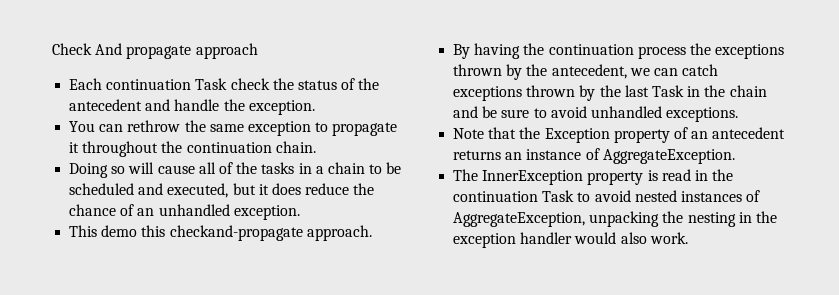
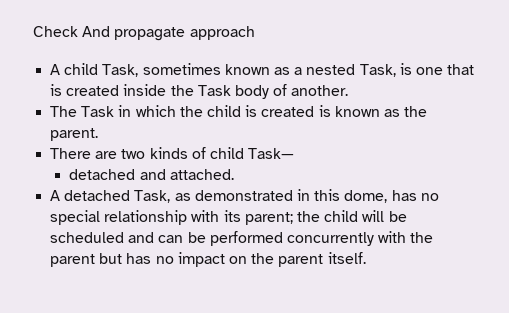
- Each continuation Task check the status of the antecedent and handle the exception.
- You can rethrow the same exception to propagate it throughout the continuation chain.
- Doing so will cause all of the tasks in a chain to be scheduled and executed, but it does reduce the chance of an unhandled exception.
- This demo this checkand-propagate approach.
- By having the continuation process the exceptions thrown by the antecedent, we can catch exceptions thrown by the last Task in the chain and be sure to avoid unhandled exceptions.
- Note that the Exception property of an antecedent returns an instance of AggregateException.
- The InnerException property is read in the continuation Task to avoid nested instances of AggregateException, unpacking the nesting in the exception handler would also work.
+ A child Task, sometimes known as a nested Task, is one that is created inside the Task body of another.
+ The Task in which the child is created is known as the parent.
+ There are two kinds of child Task—
+ detached and attached.
+ A detached Task, as demonstrated in this dome, has no special relationship with its parent; the child will be scheduled and can be performed concurrently with the parent but has no impact on the parent itself.

